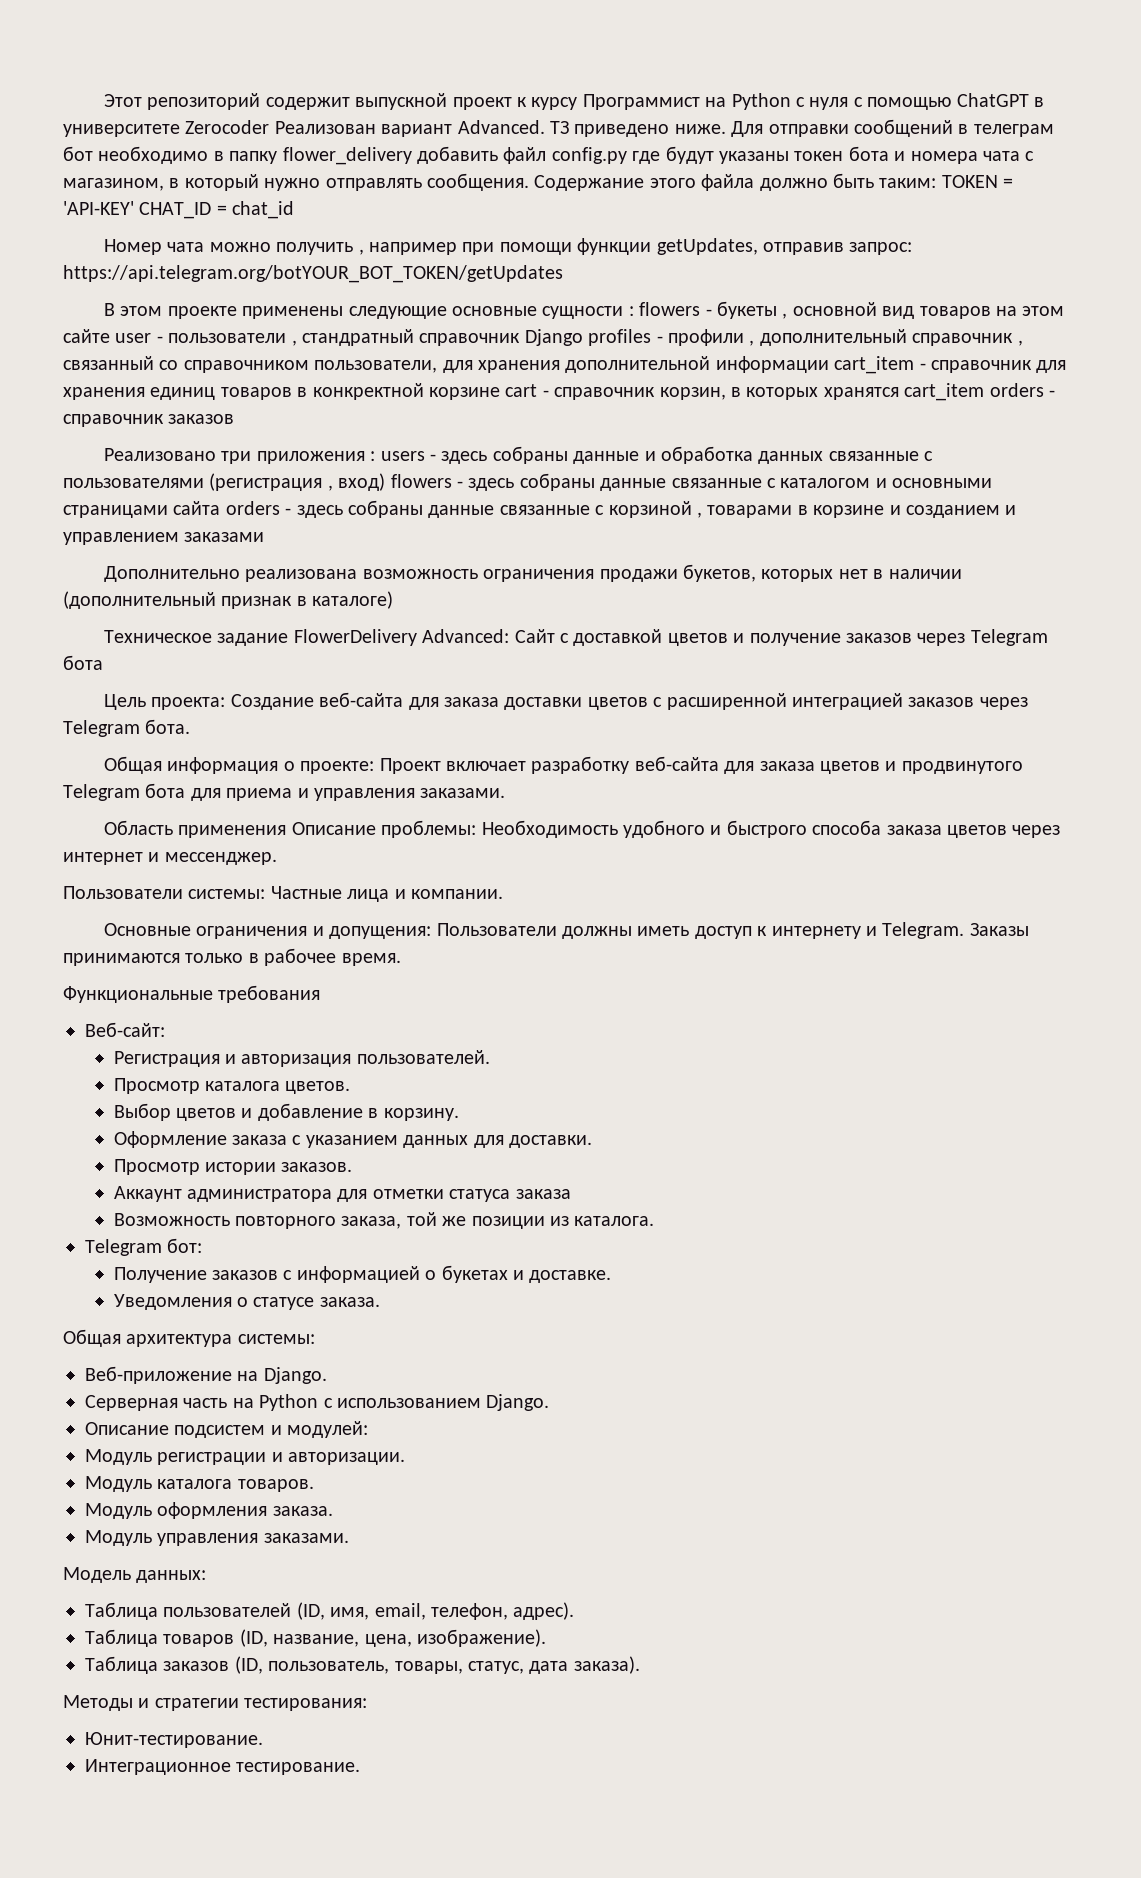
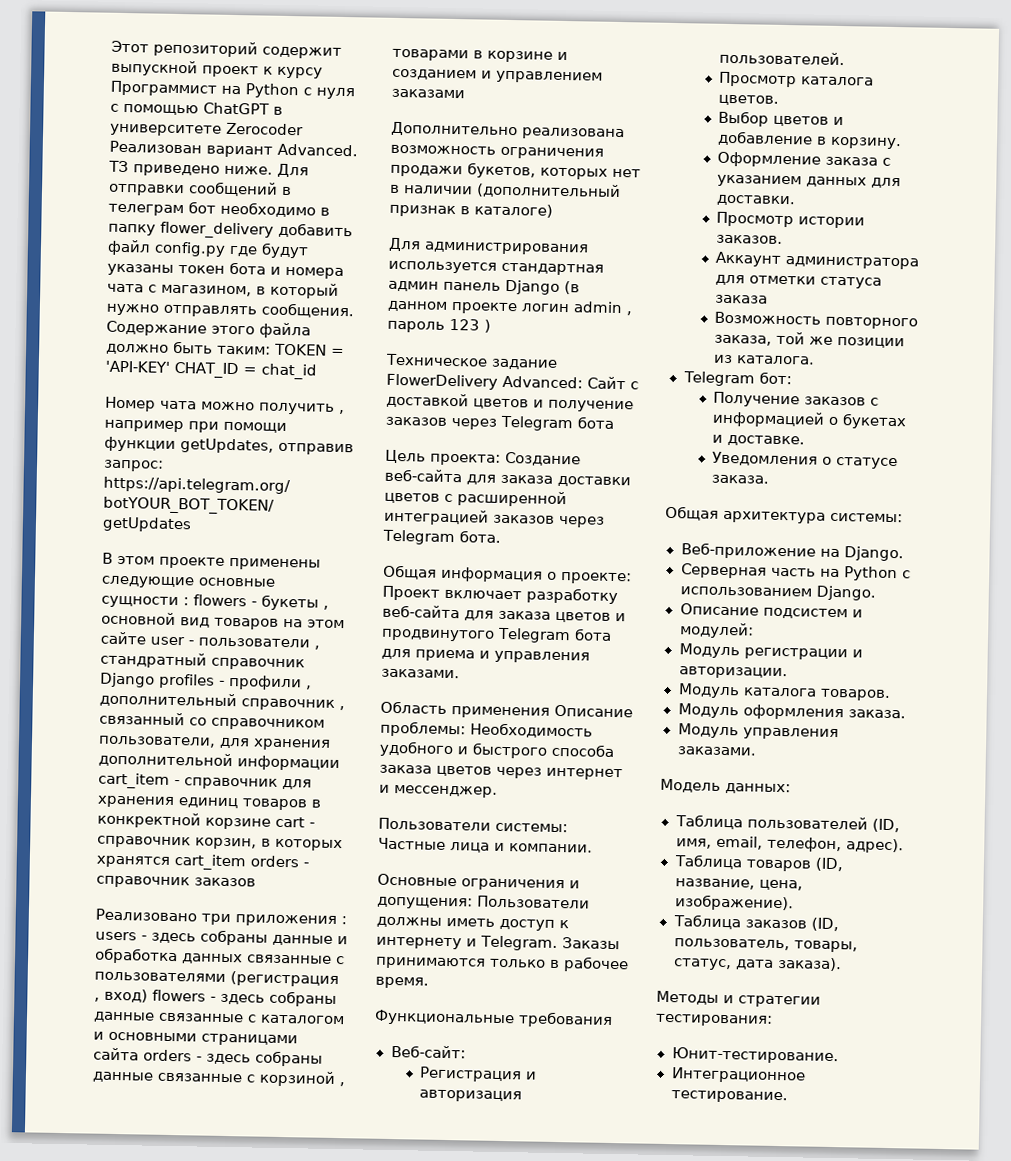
+ Для администрирования используется стандартная админ панель Django (в данном проекте логин admin , пароль 123 )

